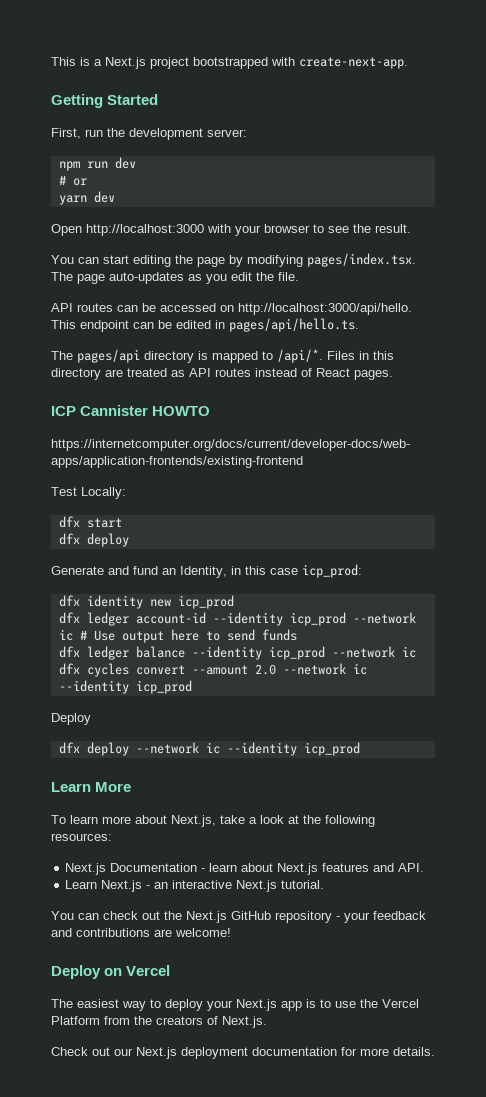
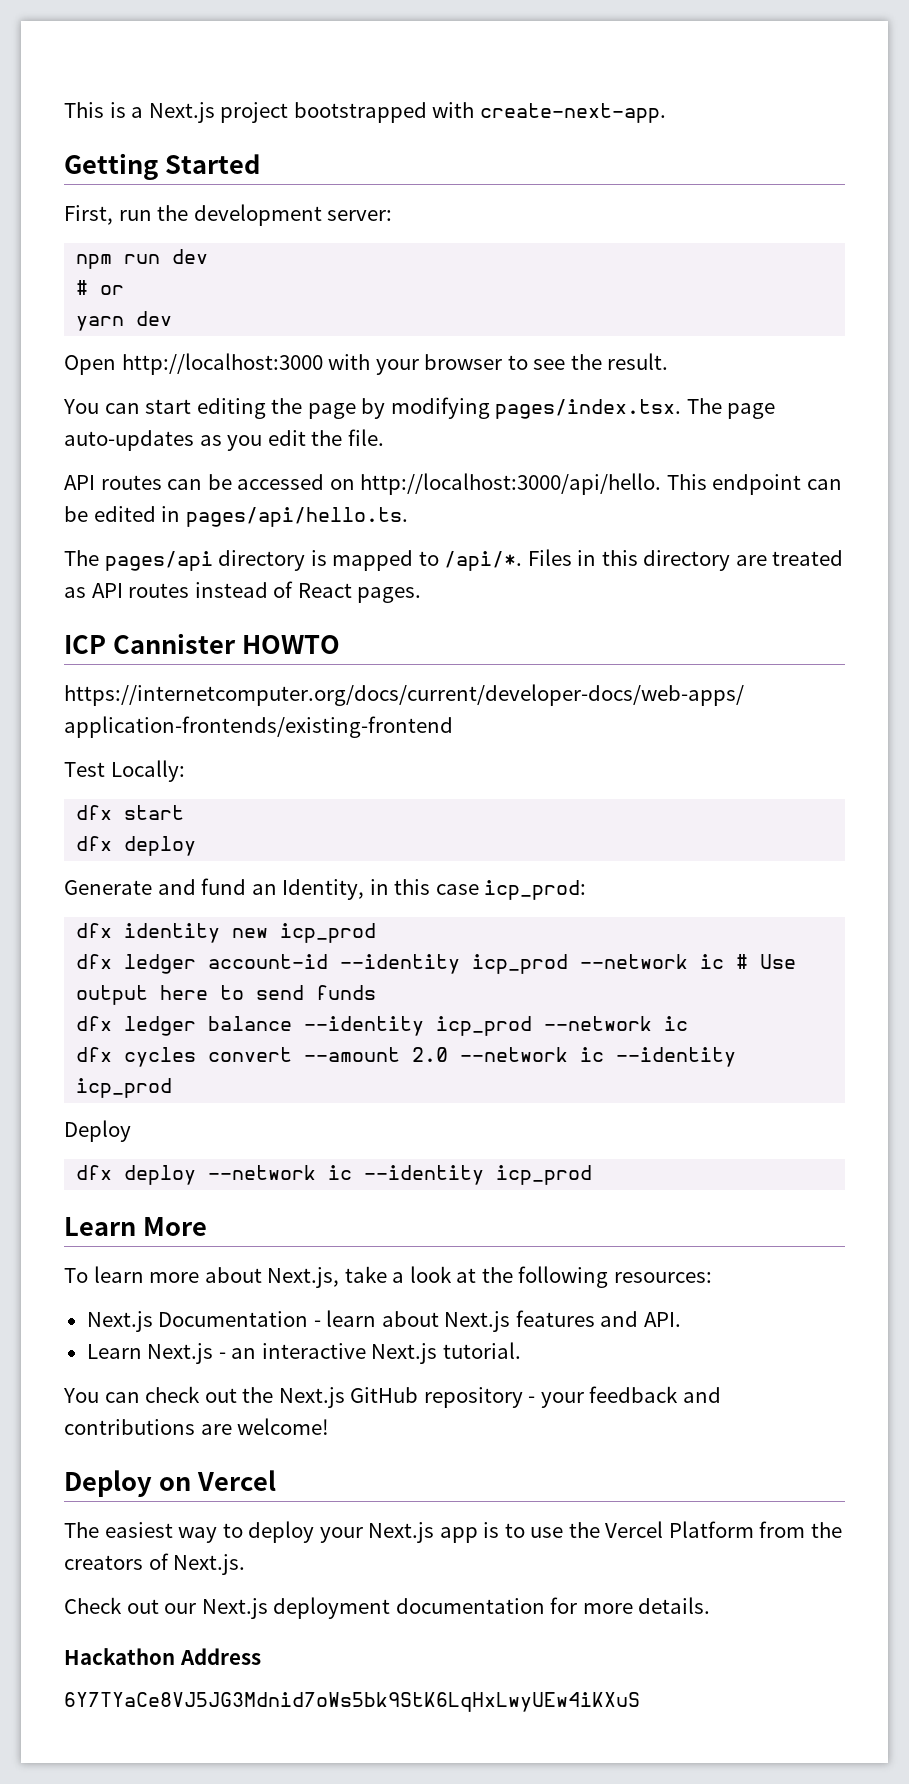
+ Hackathon Address
+ 6Y7TYaCe8VJ5JG3Mdnid7oWs5bk9StK6LqHxLwyUEw4iKXuS

